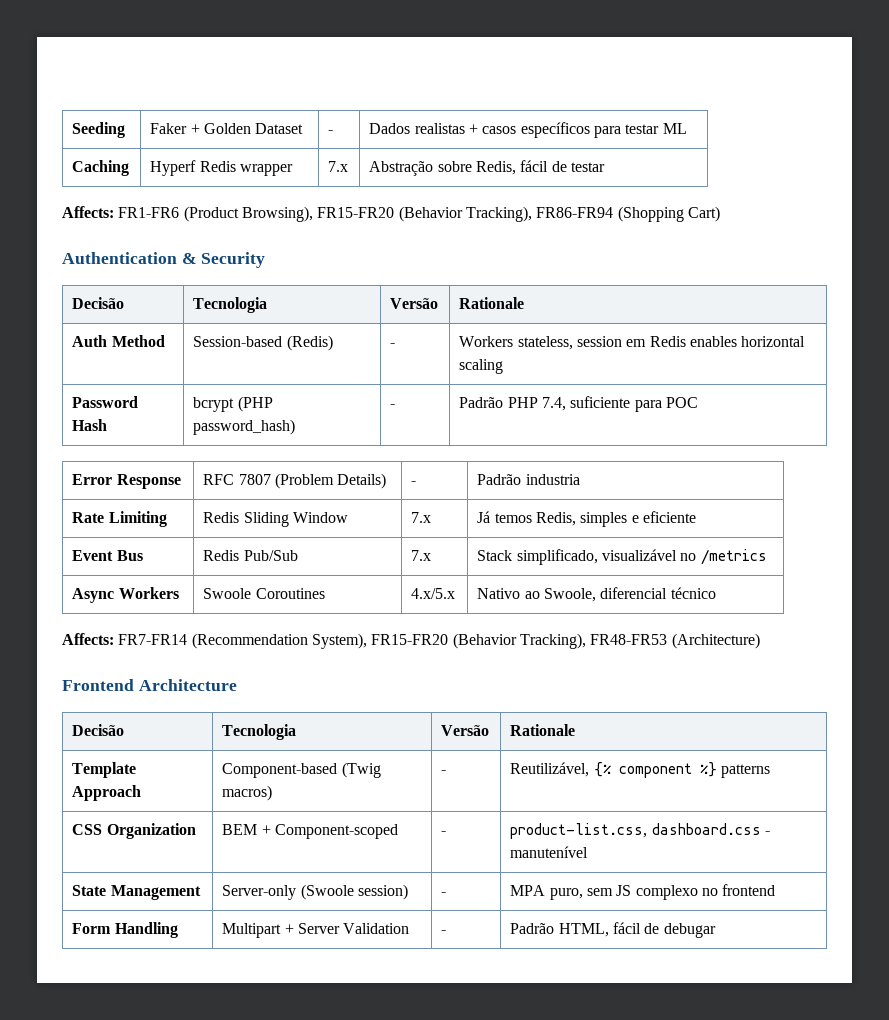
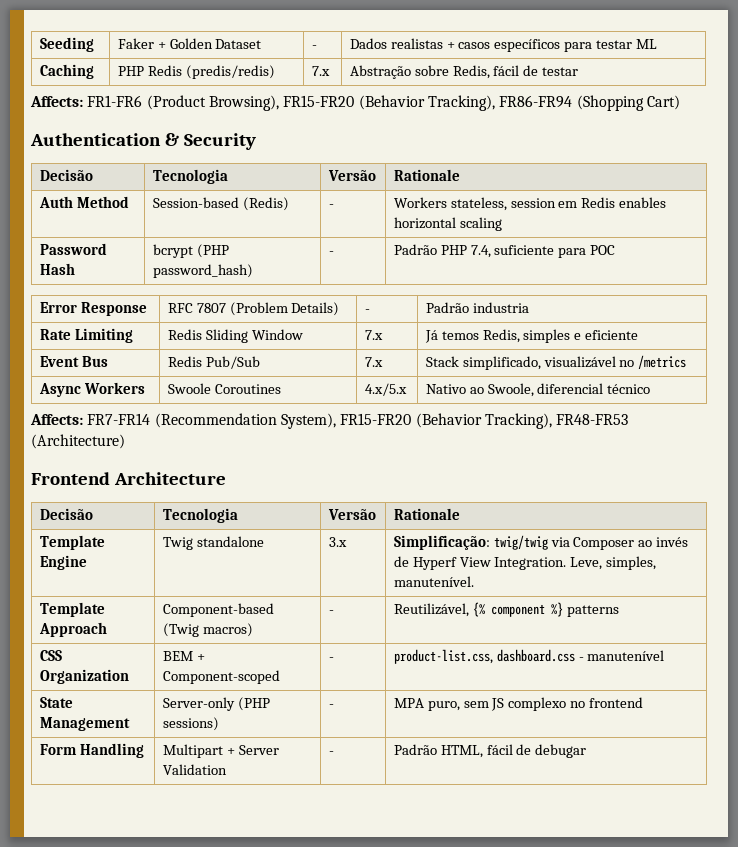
- Caching | Hyperf Redis wrapper | 7.x | Abstração sobre Redis, fácil de testar
+ Caching | PHP Redis (predis/redis) | 7.x | Abstração sobre Redis, fácil de testar
+ Template Engine | Twig standalone | 3.x | Simplificação: twig/twig via Composer ao invés de Hyperf View Integration. Leve, simples, manutenível.
- State Management | Server-only (Swoole session) | - | MPA puro, sem JS complexo no frontend
+ State Management | Server-only (PHP sessions) | - | MPA puro, sem JS complexo no frontend

